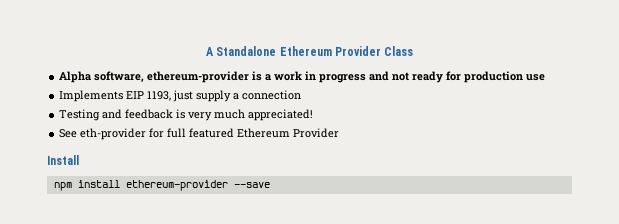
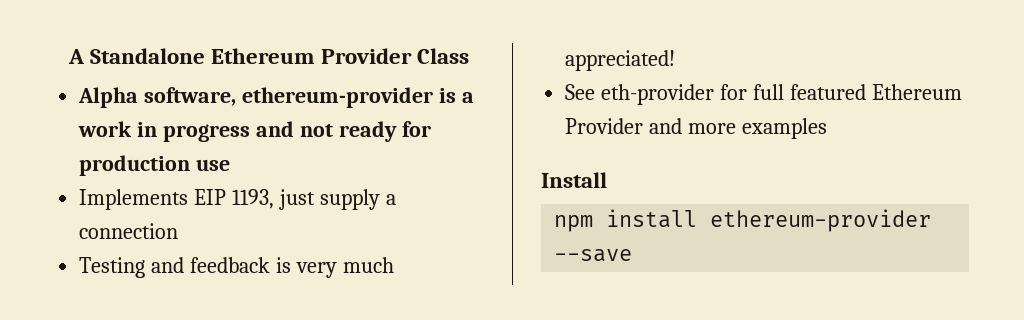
- See eth-provider for full featured Ethereum Provider
+ See eth-provider for full featured Ethereum Provider and more examples

